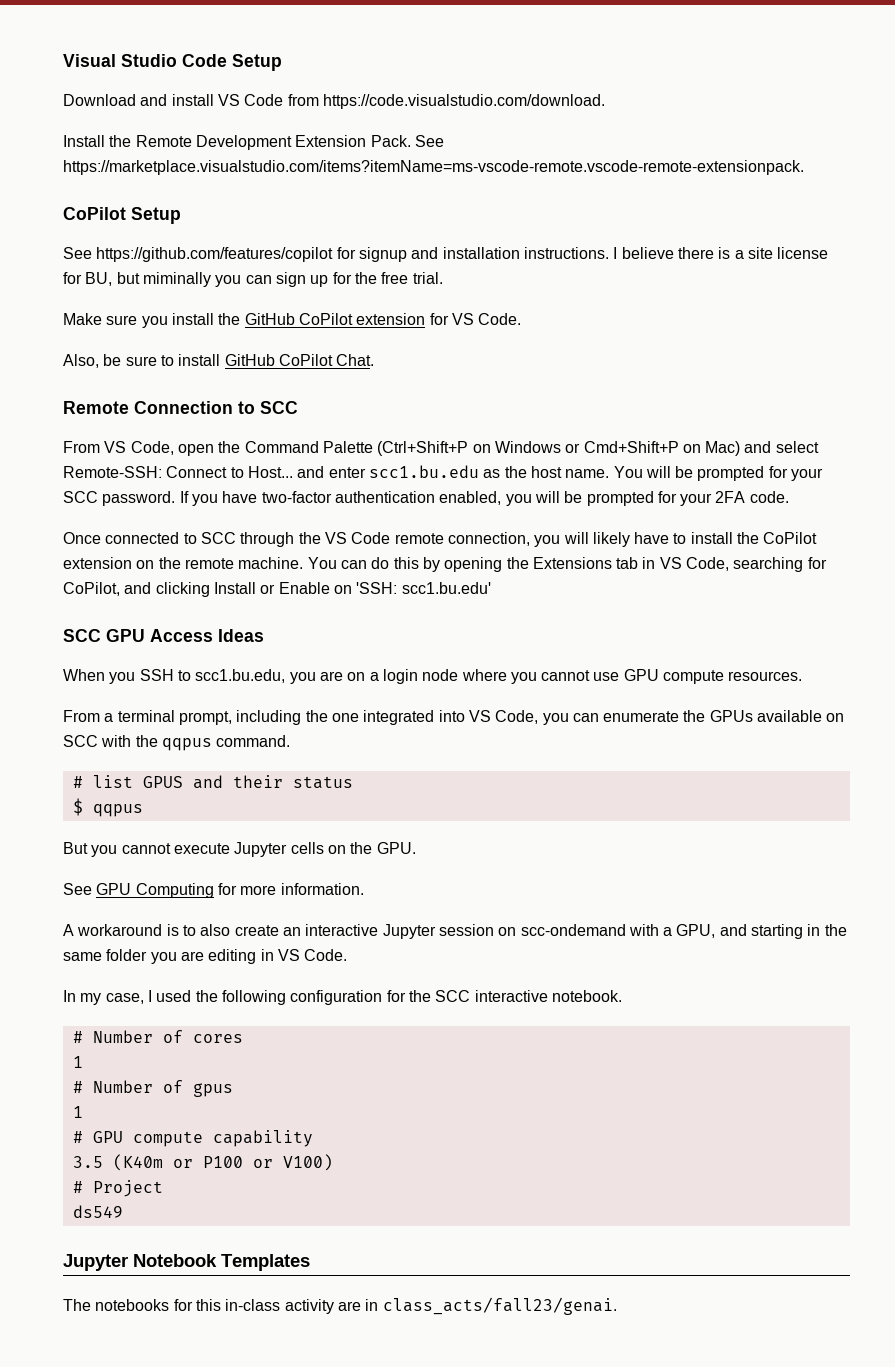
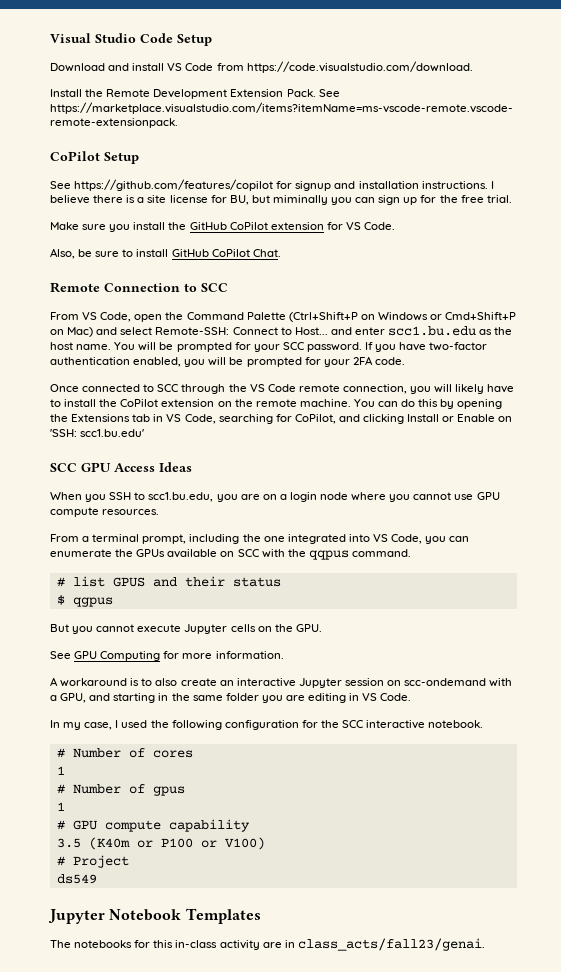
- $ qqpus
+ $ qgpus

